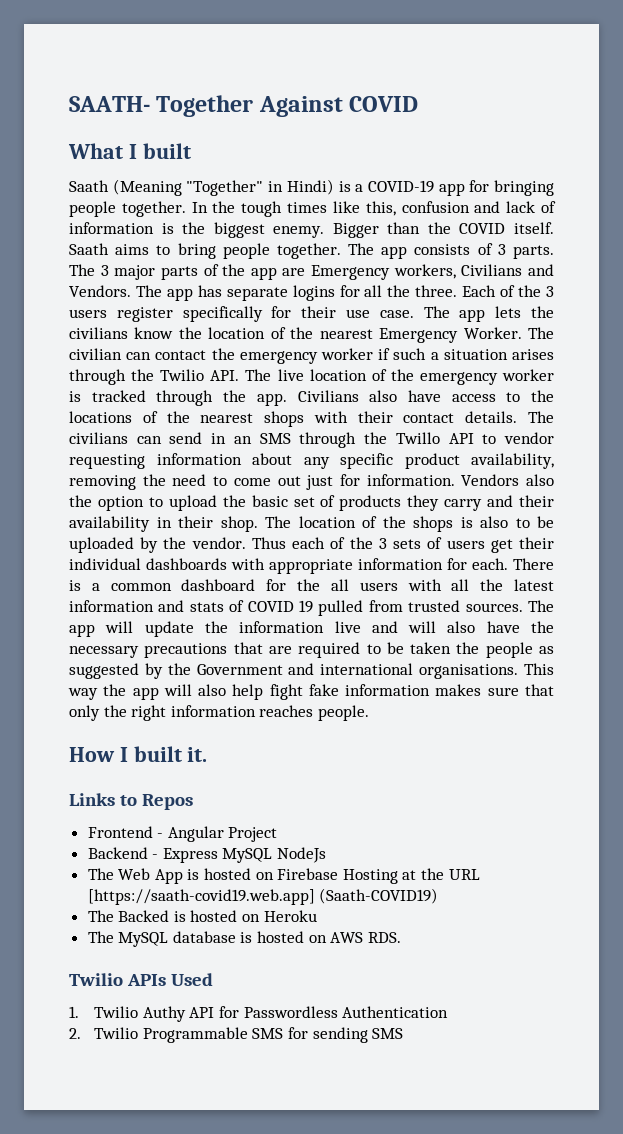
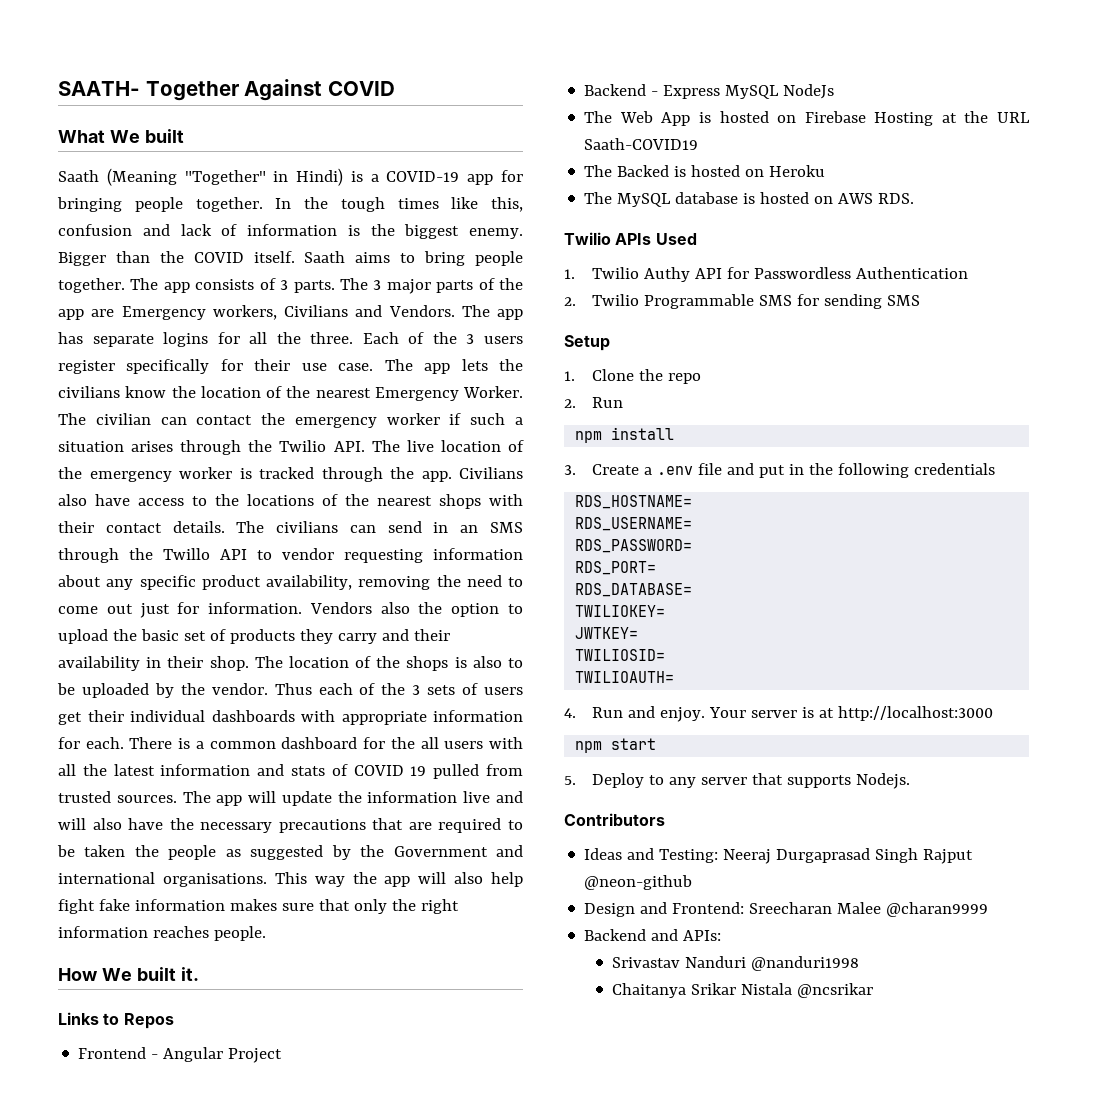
- What I built
+ What We built
- How I built it.
+ How We built it.
- The Web App is hosted on Firebase Hosting at the URL [https://saath-covid19.web.app] (Saath-COVID19)
+ The Web App is hosted on Firebase Hosting at the URL Saath-COVID19
+ Setup
+ 1. Clone the repo
+ 2. Run
+ npm install
+ 3. Create a .env file and put in the following credentials
+ RDS_HOSTNAME=
+ RDS_USERNAME=
+ RDS_PASSWORD=
+ RDS_PORT=
+ RDS_DATABASE=
+ TWILIOKEY=
+ JWTKEY=
+ TWILIOSID=
+ TWILIOAUTH=
+ 4. Run and enjoy. Your server is at http://localhost:3000
+ npm start
+ 5. Deploy to any server that supports Nodejs.
+ Contributors
+ Ideas and Testing: Neeraj Durgaprasad Singh Rajput @neon-github
+ Design and Frontend: Sreecharan Malee @charan9999
+ Backend and APIs:
+ Srivastav Nanduri @nanduri1998
+ Chaitanya Srikar Nistala @ncsrikar

